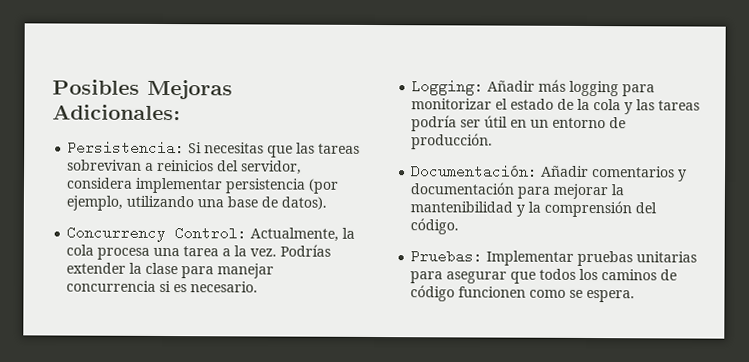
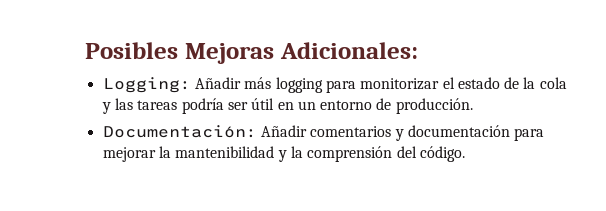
- Persistencia: Si necesitas que las tareas sobrevivan a reinicios del servidor, considera implementar persistencia (por ejemplo, utilizando una base de datos).
- Concurrency Control: Actualmente, la cola procesa una tarea a la vez. Podrías extender la clase para manejar concurrencia si es necesario.
- Pruebas: Implementar pruebas unitarias para asegurar que todos los caminos de código funcionen como se espera.

